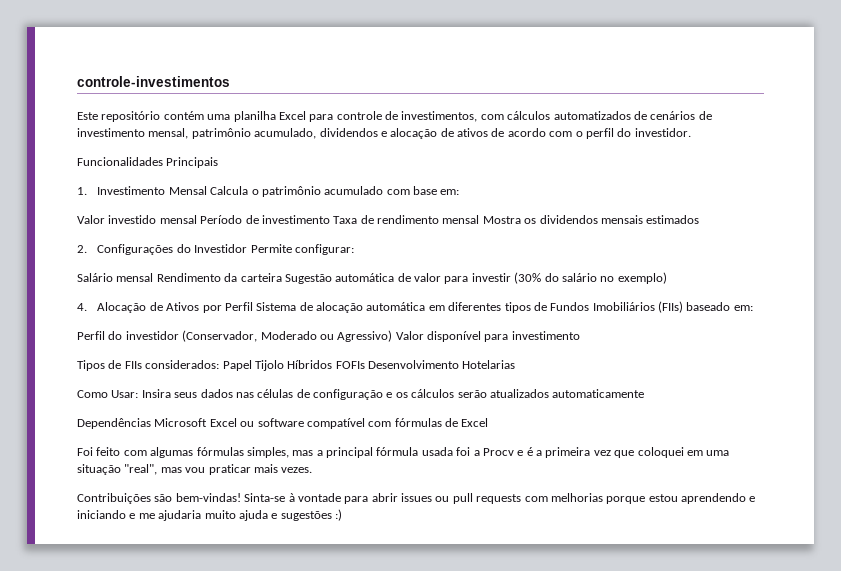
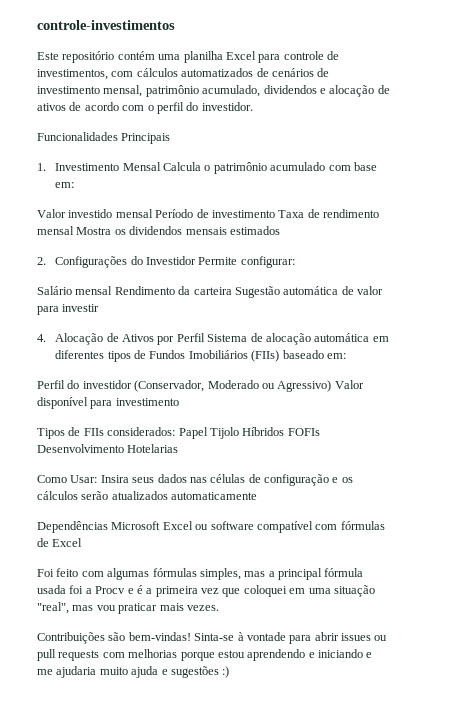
- Salário mensal Rendimento da carteira Sugestão automática de valor para investir (30% do salário no exemplo)
+ Salário mensal Rendimento da carteira Sugestão automática de valor para investir

